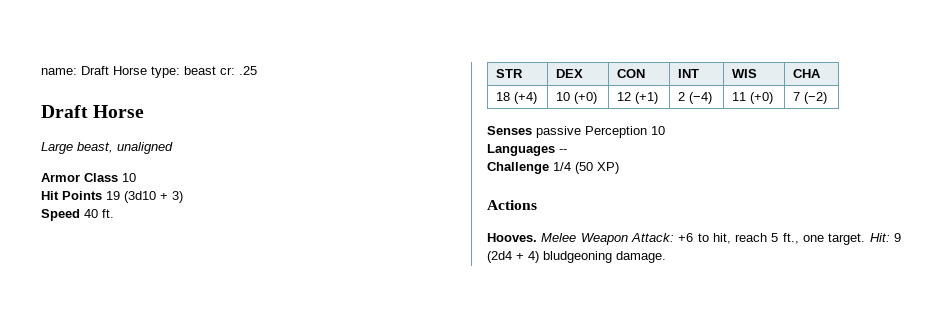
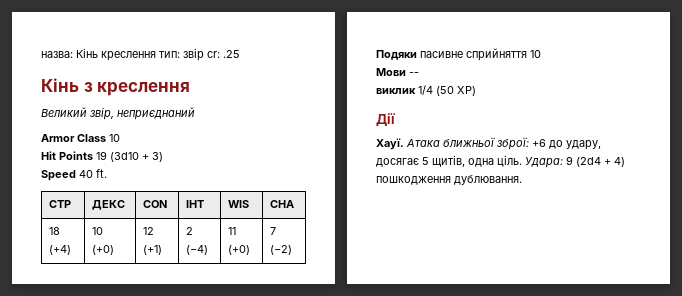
- name: Draft Horse type: beast cr: .25
- Draft Horse
- Large beast, unaligned
+ назва: Кінь креслення тип: звір cr: .25
+ Кінь з креслення
+ Великий звір, неприєднаний
- STR | DEX | CON | INT | WIS | CHA
+ СТР | ДЕКС | CON | ІНТ | WIS | CHA
- Senses passive Perception 10
- Languages --
+ Подяки пасивне сприйняття 10
+ Мови --
- Challenge 1/4 (50 XP)
+ виклик 1/4 (50 XP)
- Actions
- Hooves. Melee Weapon Attack: +6 to hit, reach 5 ft., one target. Hit: 9 (2d4 + 4) bludgeoning damage.
+ Дії
+ Хауї. Атака ближньої зброї: +6 до удару, досягає 5 щитів, одна ціль. Удара: 9 (2d4 + 4) пошкодження дублювання.

